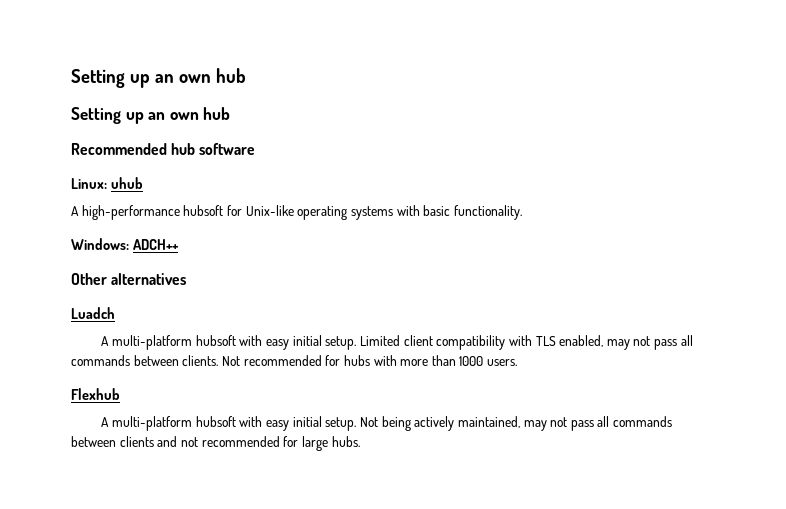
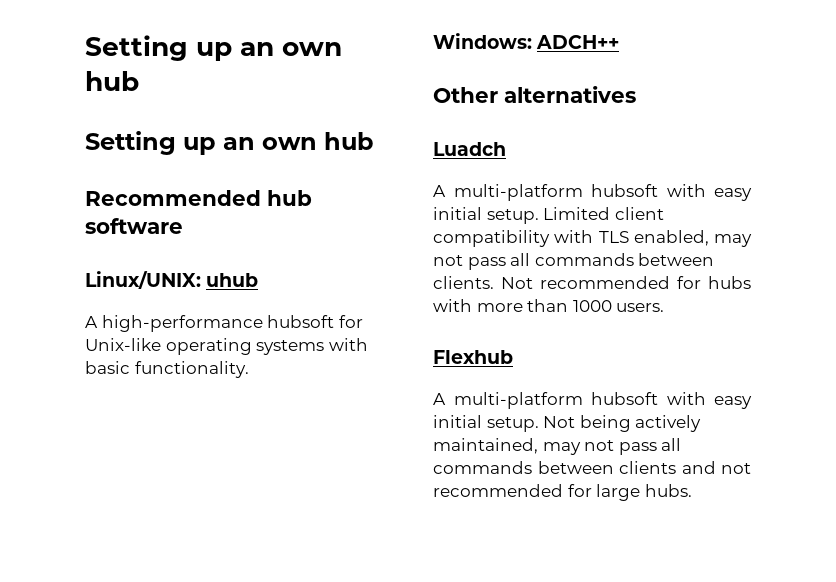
- Linux: uhub
+ Linux/UNIX: uhub

